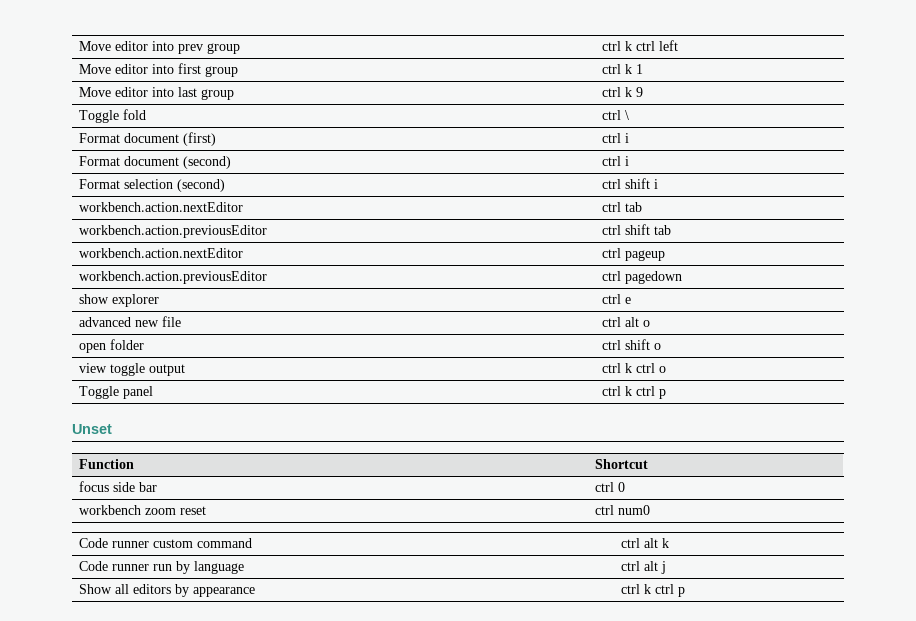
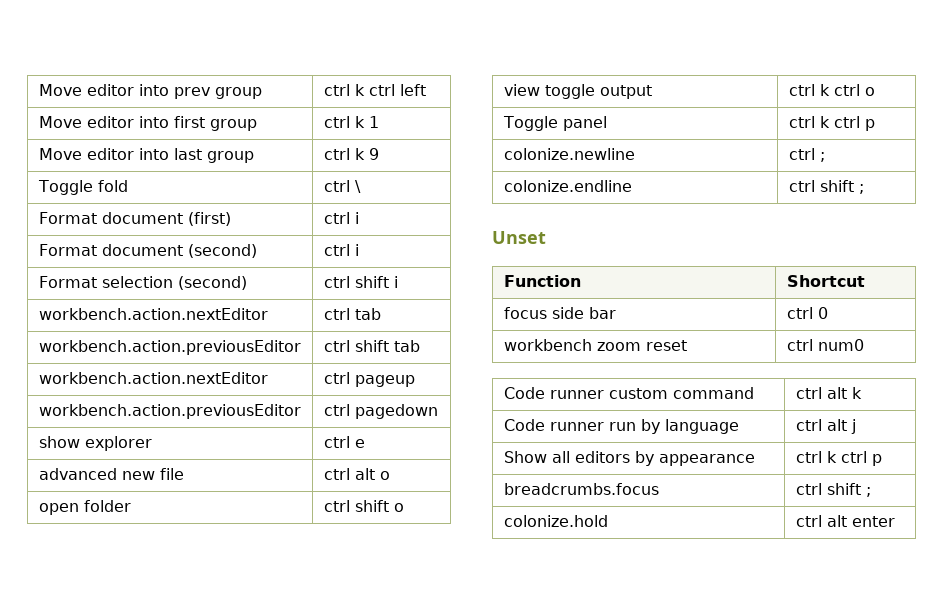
+ colonize.newline | ctrl ;
+ colonize.endline | ctrl shift ;
+ breadcrumbs.focus | ctrl shift ;
+ colonize.hold | ctrl alt enter

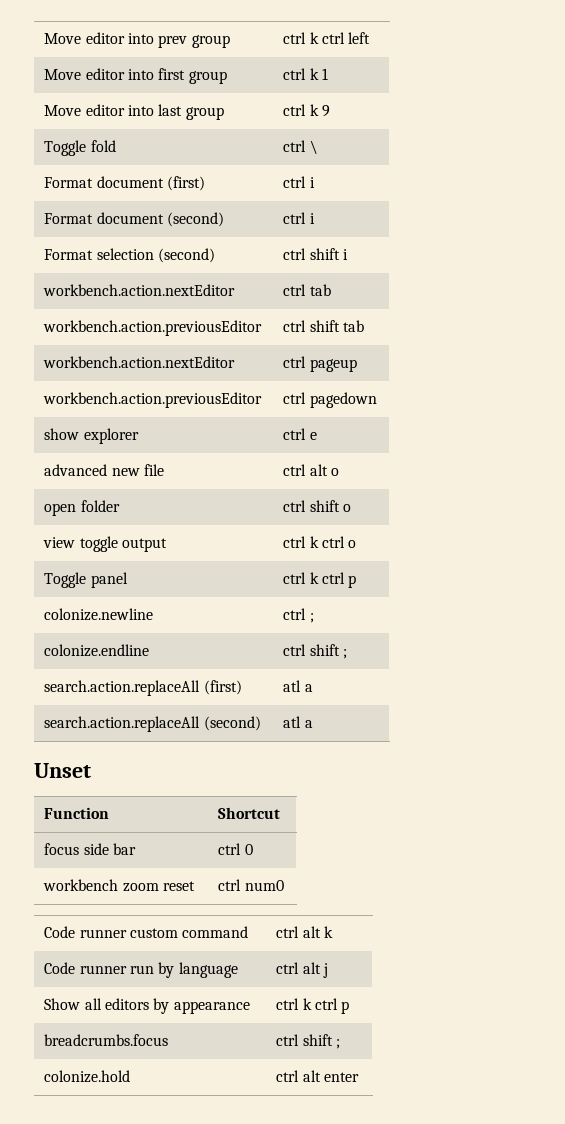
+ search.action.replaceAll (first) | atl a
+ search.action.replaceAll (second) | atl a

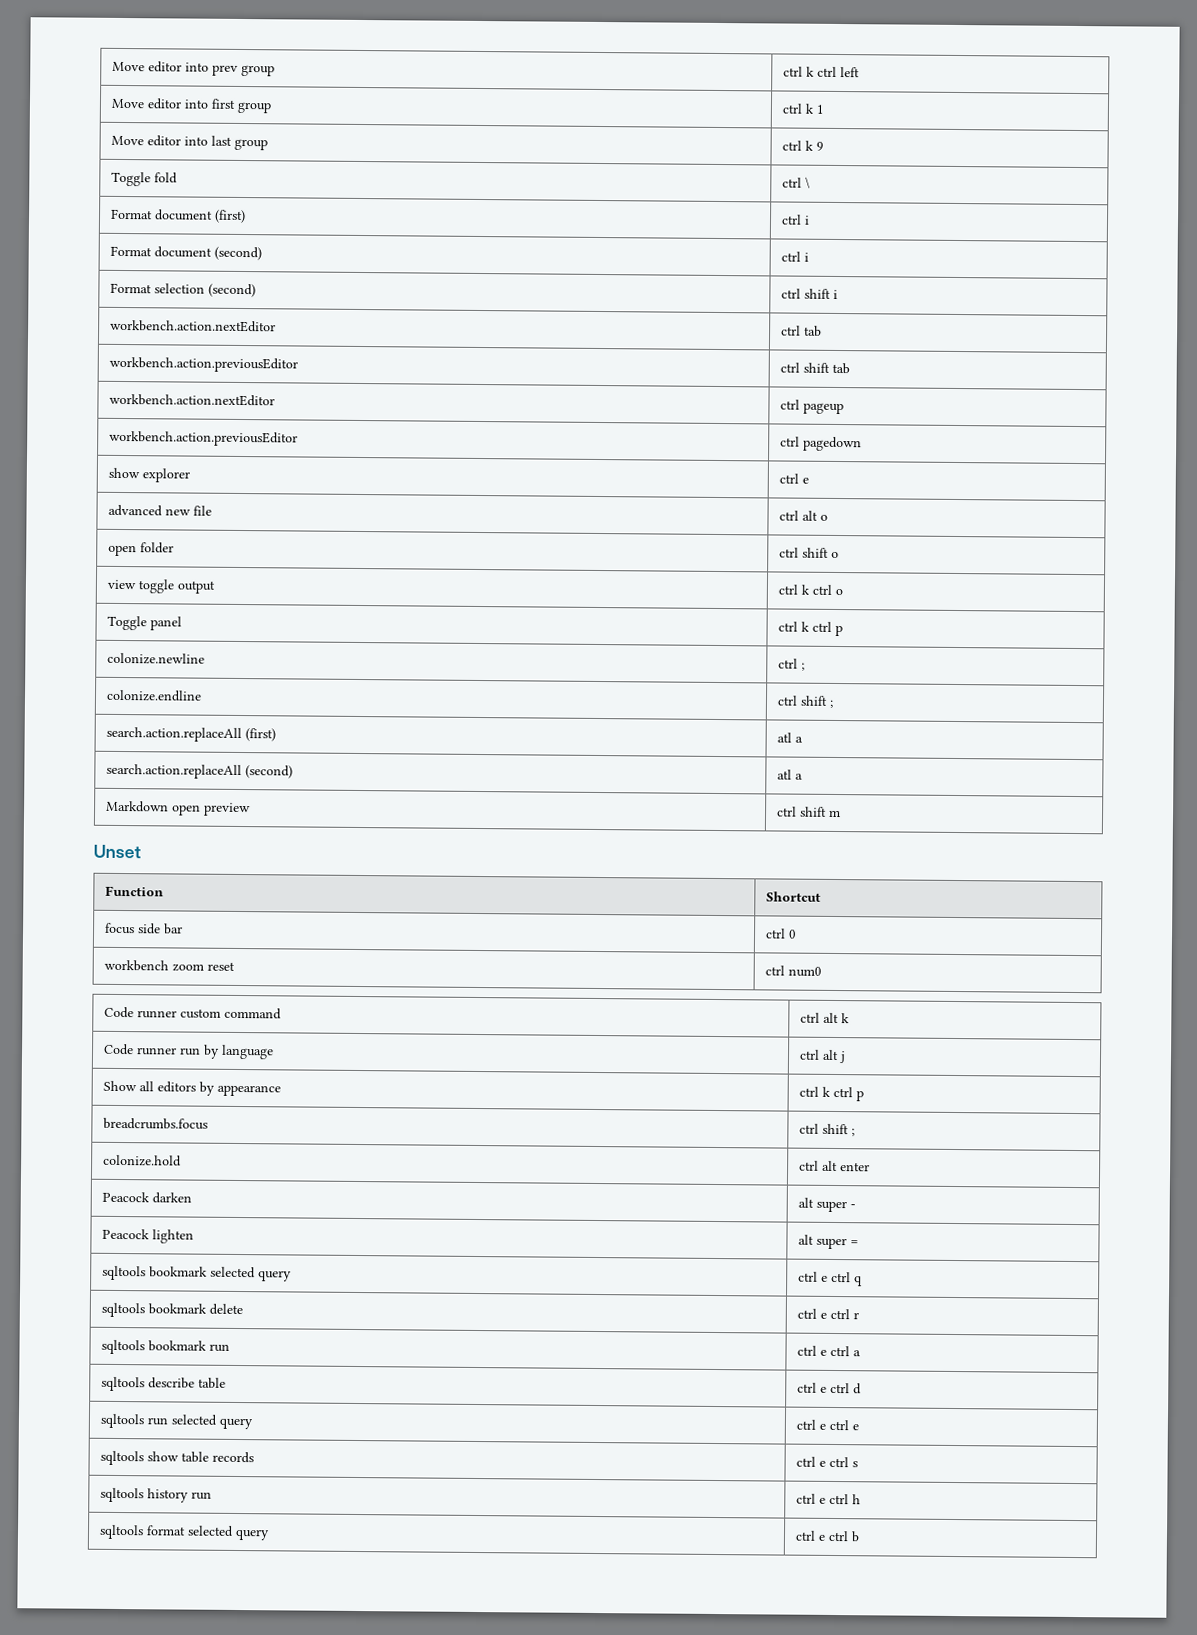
+ Markdown open preview | ctrl shift m
+ Peacock darken | alt super -
+ Peacock lighten | alt super =
+ sqltools bookmark selected query | ctrl e ctrl q
+ sqltools bookmark delete | ctrl e ctrl r
+ sqltools bookmark run | ctrl e ctrl a
+ sqltools describe table | ctrl e ctrl d
+ sqltools run selected query | ctrl e ctrl e
+ sqltools show table records | ctrl e ctrl s
+ sqltools history run | ctrl e ctrl h
+ sqltools format selected query | ctrl e ctrl b

